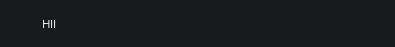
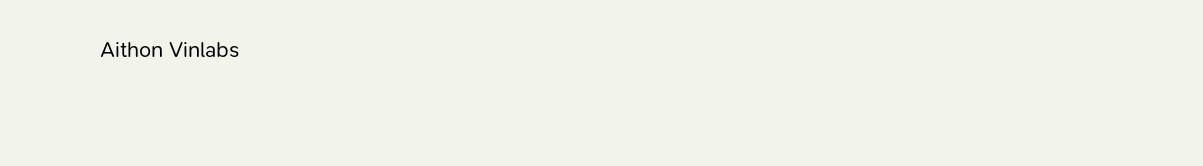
- HII
+ Aithon Vinlabs

